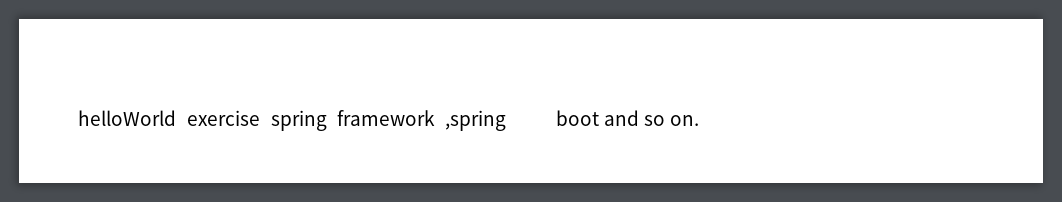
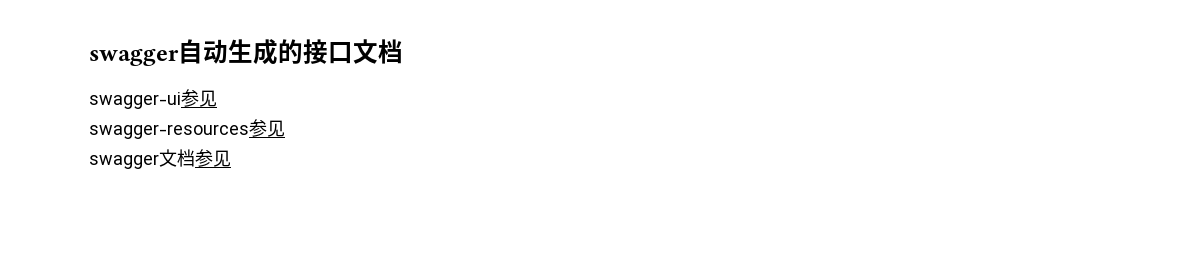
- helloWorld exercise spring framework ,spring boot and so on.
+ swagger自动生成的接口文档
+ swagger-ui参见
+ swagger-resources参见
+ swagger文档参见

